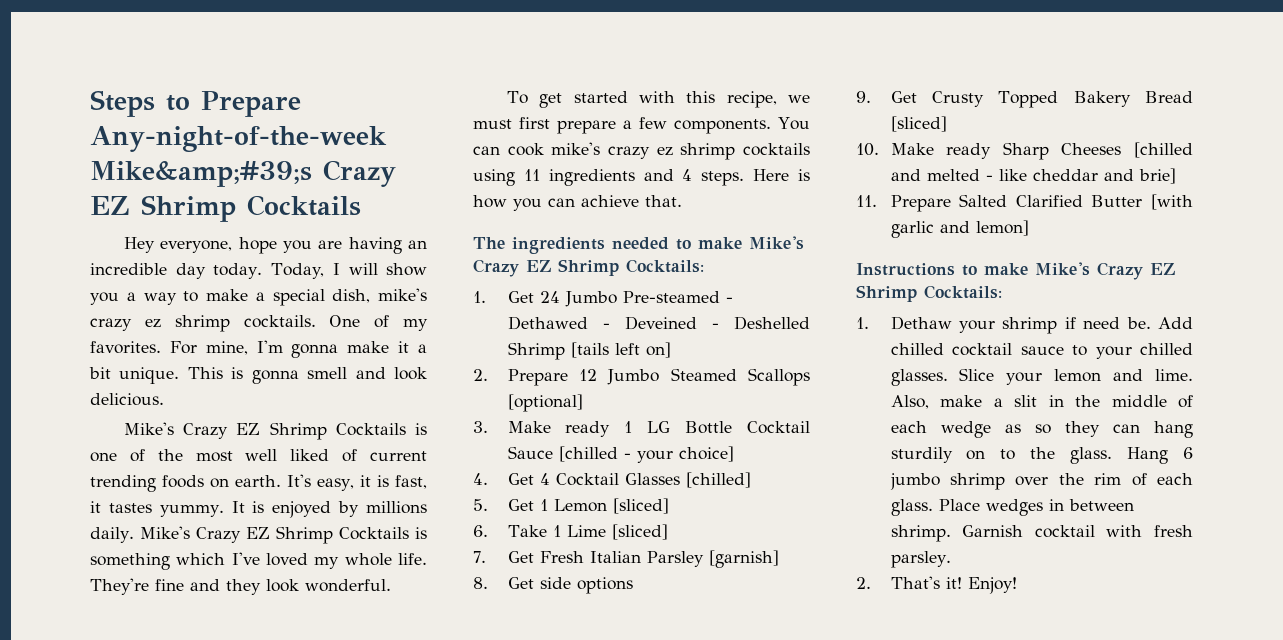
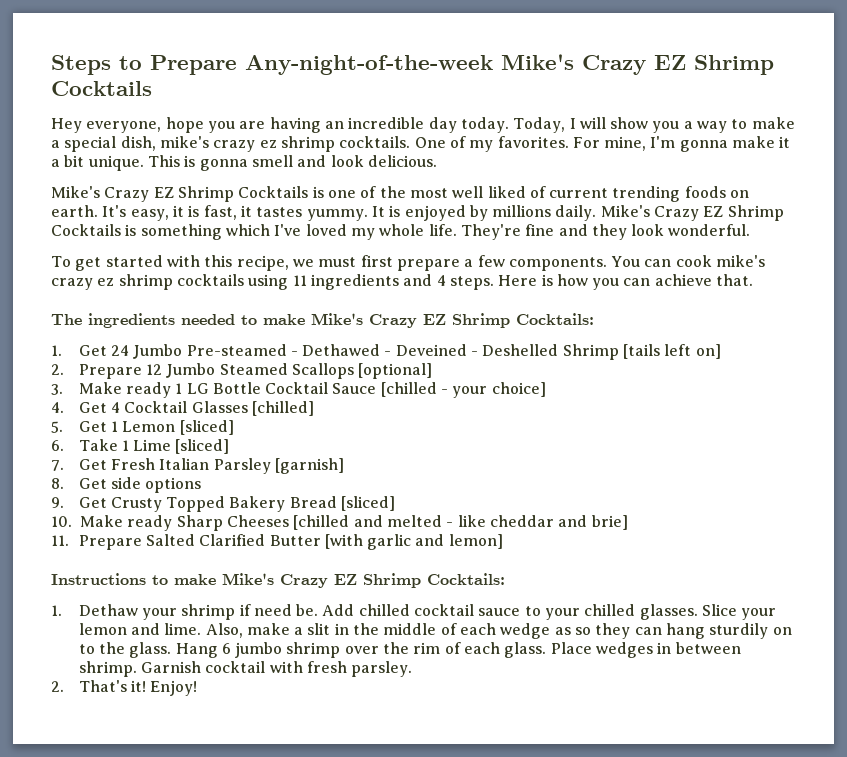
- Steps to Prepare Any-night-of-the-week Mike&amp;#39;s Crazy EZ Shrimp Cocktails
+ Steps to Prepare Any-night-of-the-week Mike's Crazy EZ Shrimp Cocktails

